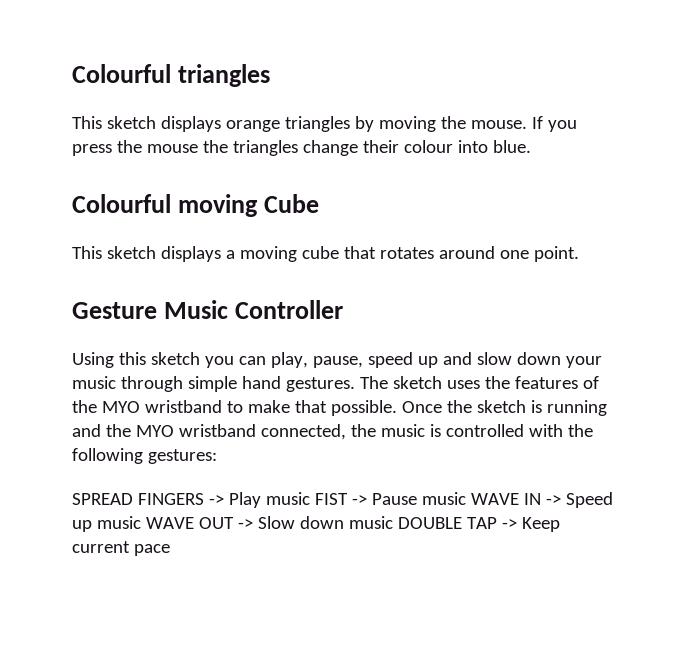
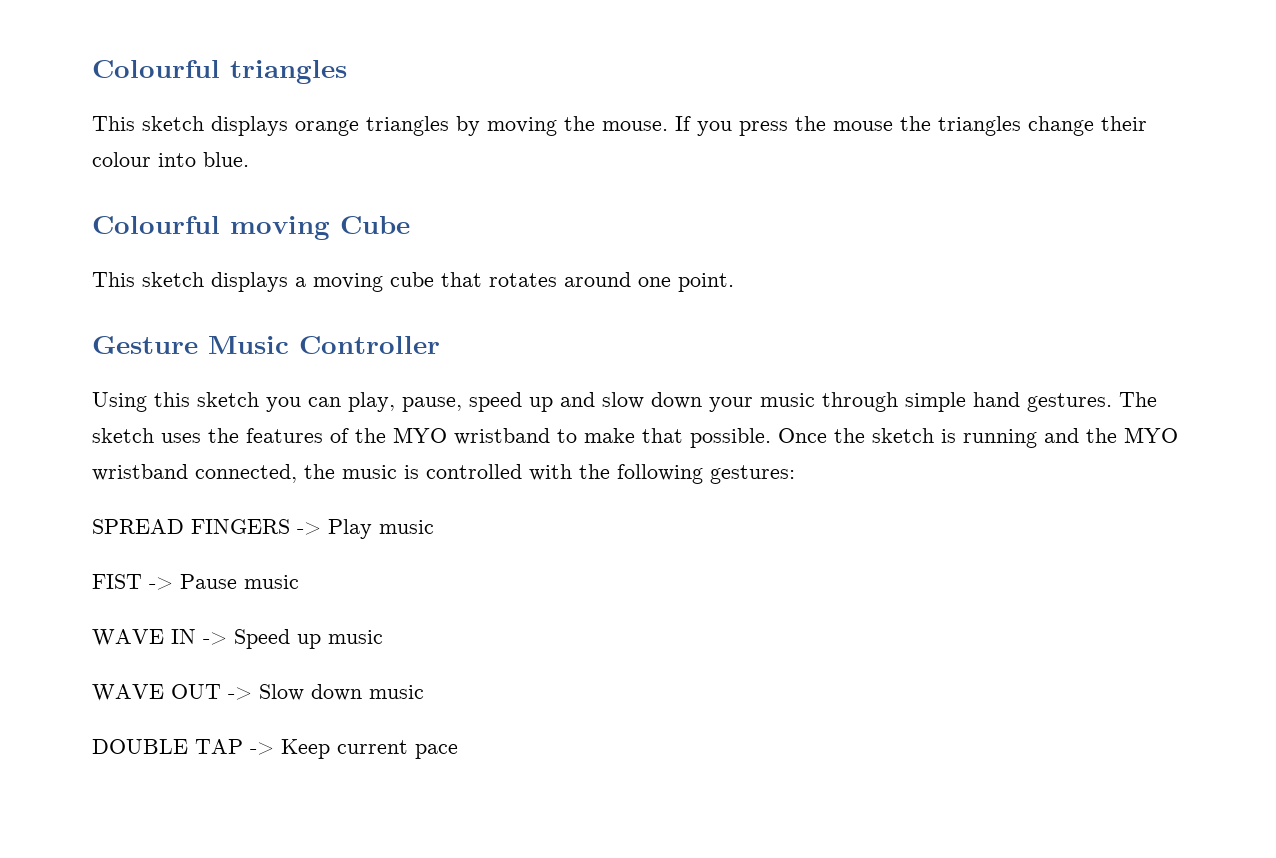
- SPREAD FINGERS -> Play music FIST -> Pause music WAVE IN -> Speed up music WAVE OUT -> Slow down music DOUBLE TAP -> Keep current pace
+ SPREAD FINGERS -> Play music
+ FIST -> Pause music
+ WAVE IN -> Speed up music
+ WAVE OUT -> Slow down music
+ DOUBLE TAP -> Keep current pace

